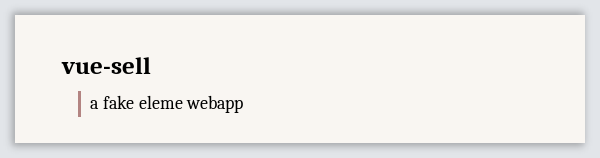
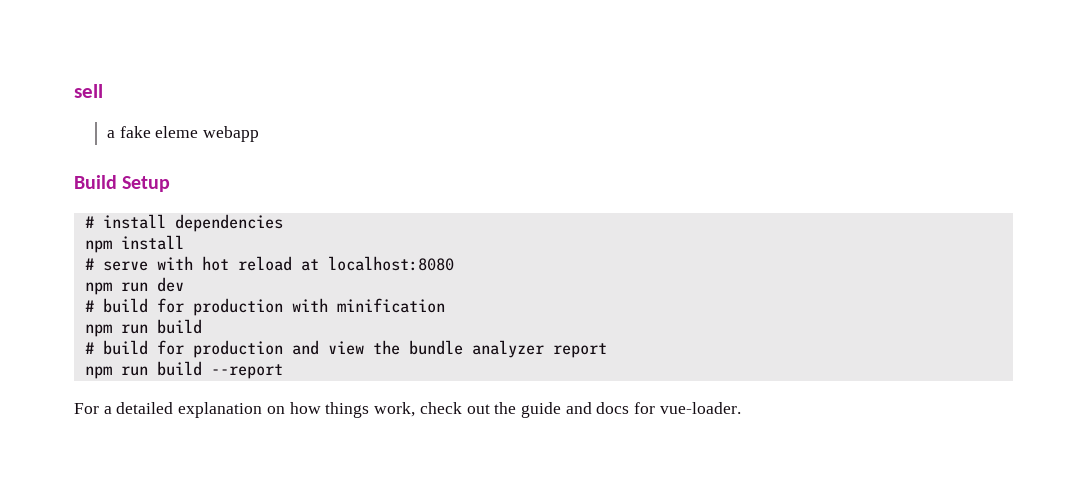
- vue-sell
+ sell
+ Build Setup
+ # install dependencies
+ npm install
+ # serve with hot reload at localhost:8080
+ npm run dev
+ # build for production with minification
+ npm run build
+ # build for production and view the bundle analyzer report
+ npm run build --report
+ For a detailed explanation on how things work, check out the guide and docs for vue-loader.

